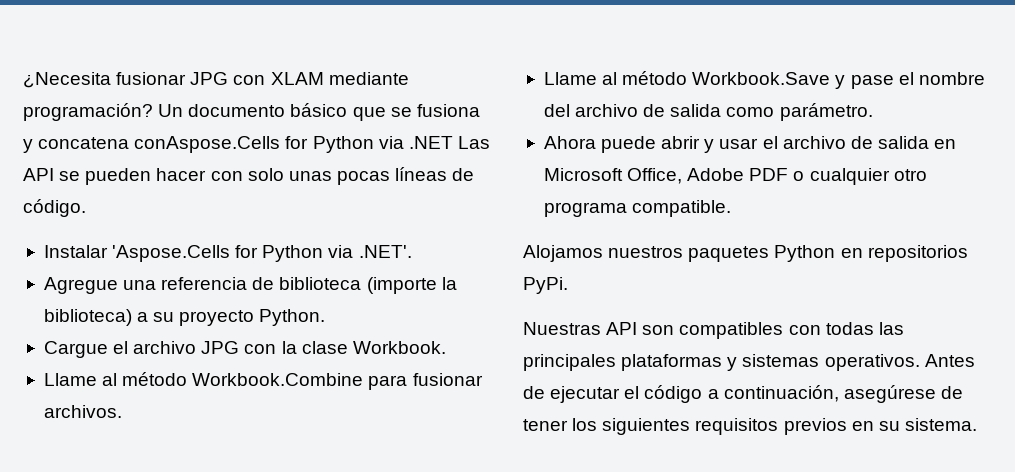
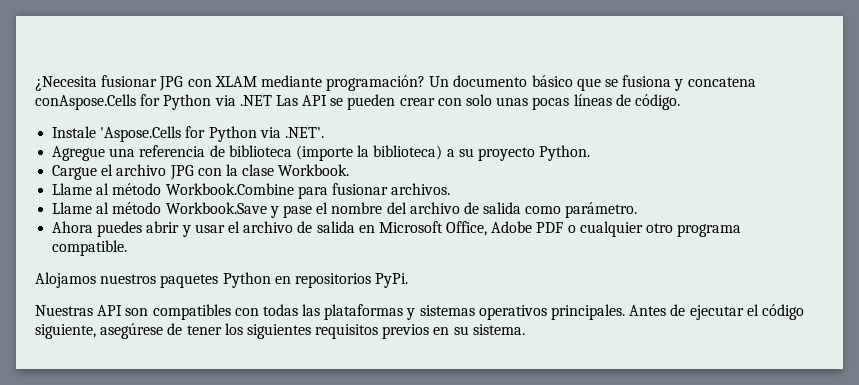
- Un documento básico que se fusiona y concatena conAspose.Cells for Python via .NET Las API se pueden hacer con solo unas pocas líneas de código.
+ Un documento básico que se fusiona y concatena conAspose.Cells for Python via .NET Las API se pueden crear con solo unas pocas líneas de código.
- Instalar 'Aspose.Cells for Python via .NET'.
+ Instale 'Aspose.Cells for Python via .NET'.
- Ahora puede abrir y usar el archivo de salida en Microsoft Office, Adobe PDF o cualquier otro programa compatible.
+ Ahora puedes abrir y usar el archivo de salida en Microsoft Office, Adobe PDF o cualquier otro programa compatible.
- Nuestras API son compatibles con todas las principales plataformas y sistemas operativos.
+ Nuestras API son compatibles con todas las plataformas y sistemas operativos principales.
- Antes de ejecutar el código a continuación, asegúrese de tener los siguientes requisitos previos en su sistema.
+ Antes de ejecutar el código siguiente, asegúrese de tener los siguientes requisitos previos en su sistema.

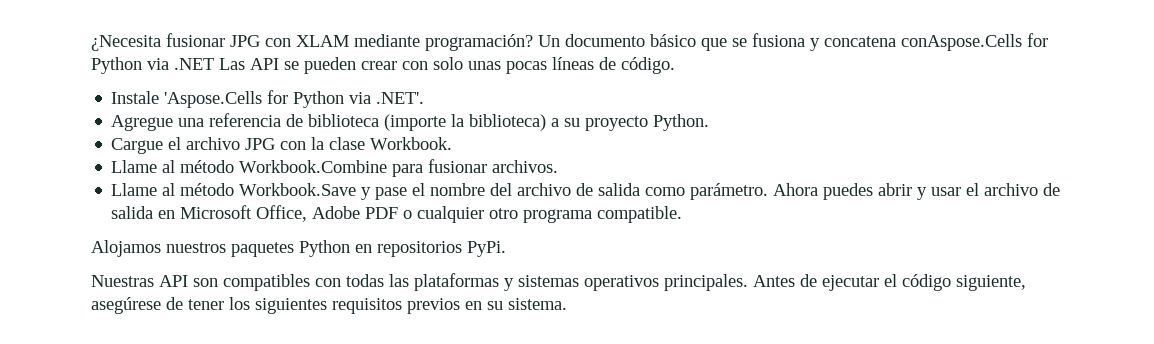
- Llame al método Workbook.Save y pase el nombre del archivo de salida como parámetro.
- Ahora puedes abrir y usar el archivo de salida en Microsoft Office, Adobe PDF o cualquier otro programa compatible.
+ Llame al método Workbook.Save y pase el nombre del archivo de salida como parámetro. Ahora puedes abrir y usar el archivo de salida en Microsoft Office, Adobe PDF o cualquier otro programa compatible.

